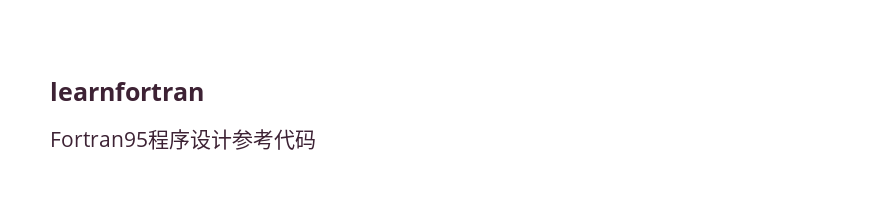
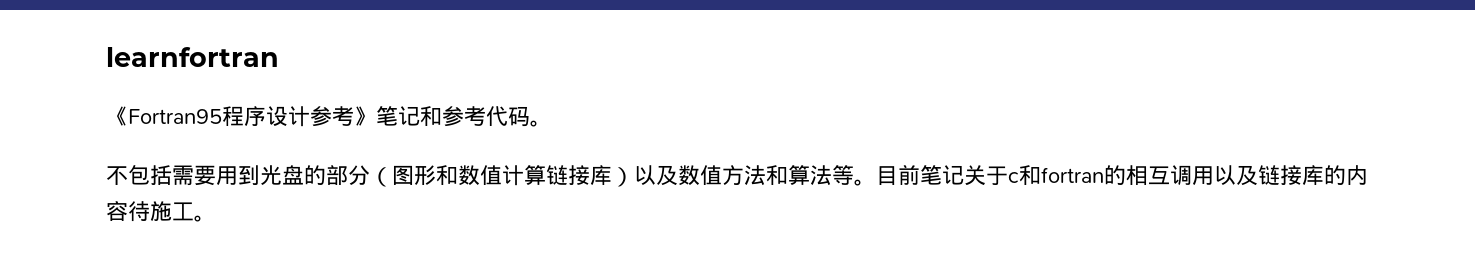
- Fortran95程序设计参考代码
+ 《Fortran95程序设计参考》笔记和参考代码。
+ 不包括需要用到光盘的部分（图形和数值计算链接库）以及数值方法和算法等。目前笔记关于c和fortran的相互调用以及链接库的内容待施工。

